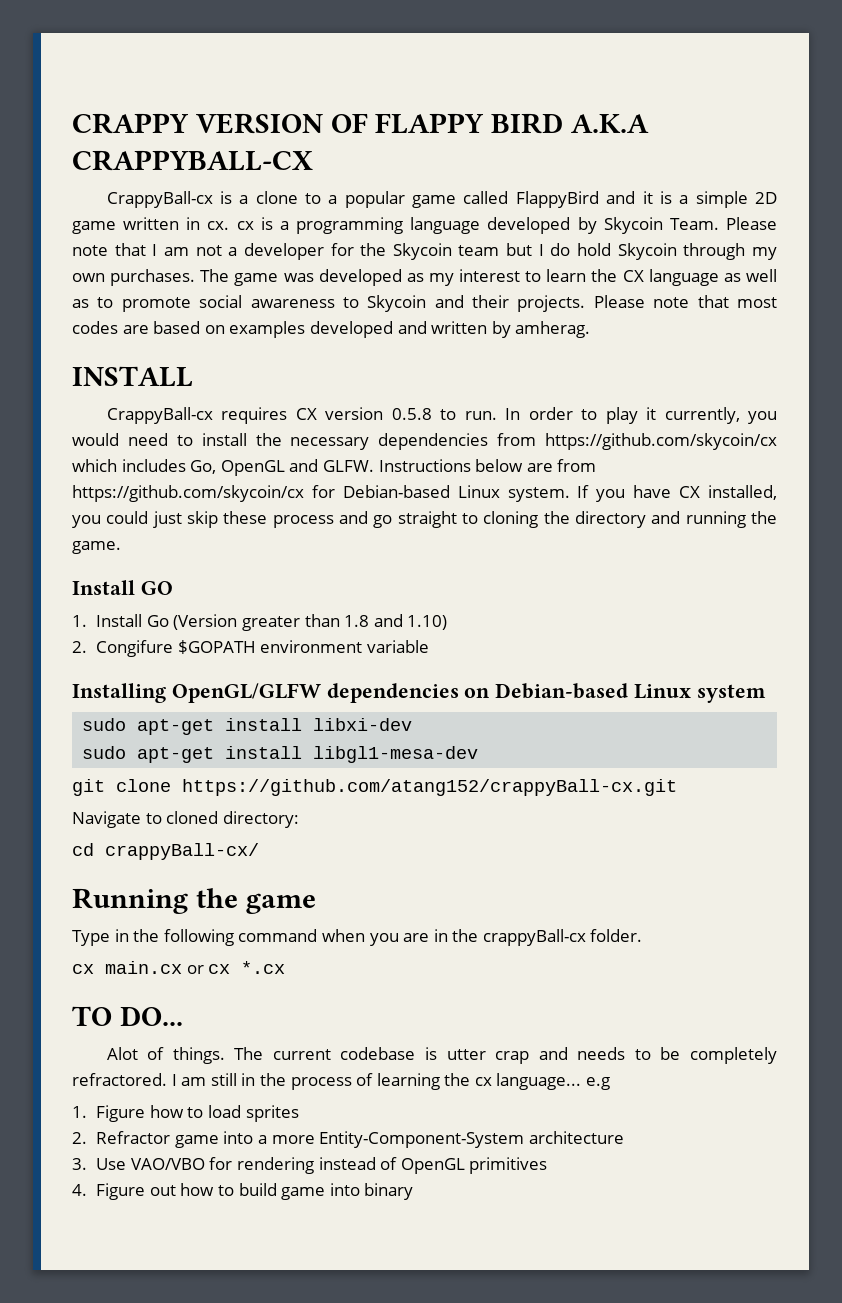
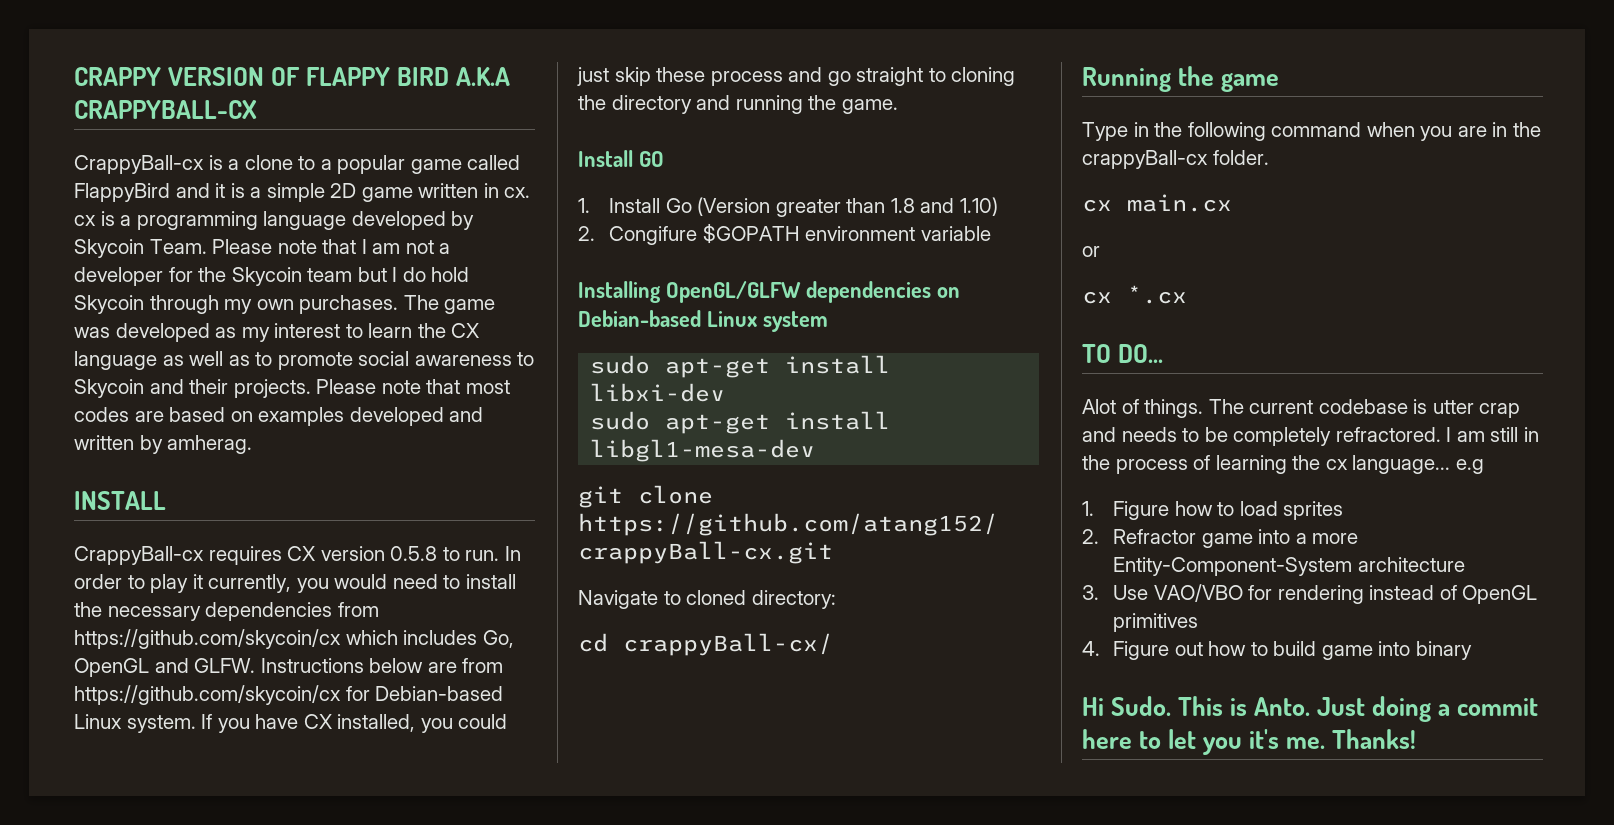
- cx main.cx or cx *.cx
+ cx main.cx
+ or
+ cx *.cx
+ Hi Sudo. This is Anto. Just doing a commit here to let you it's me. Thanks!

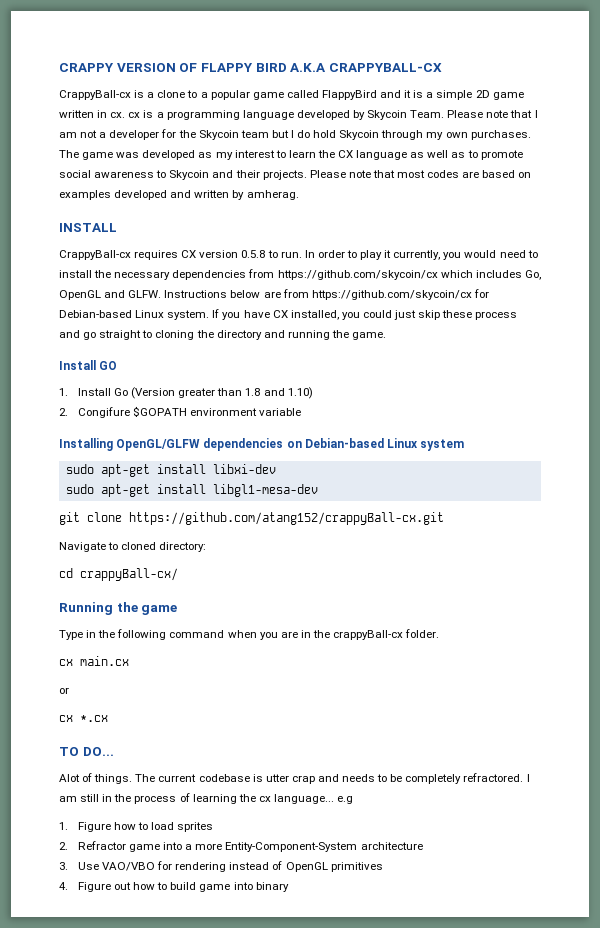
- Hi Sudo. This is Anto. Just doing a commit here to let you it's me. Thanks!

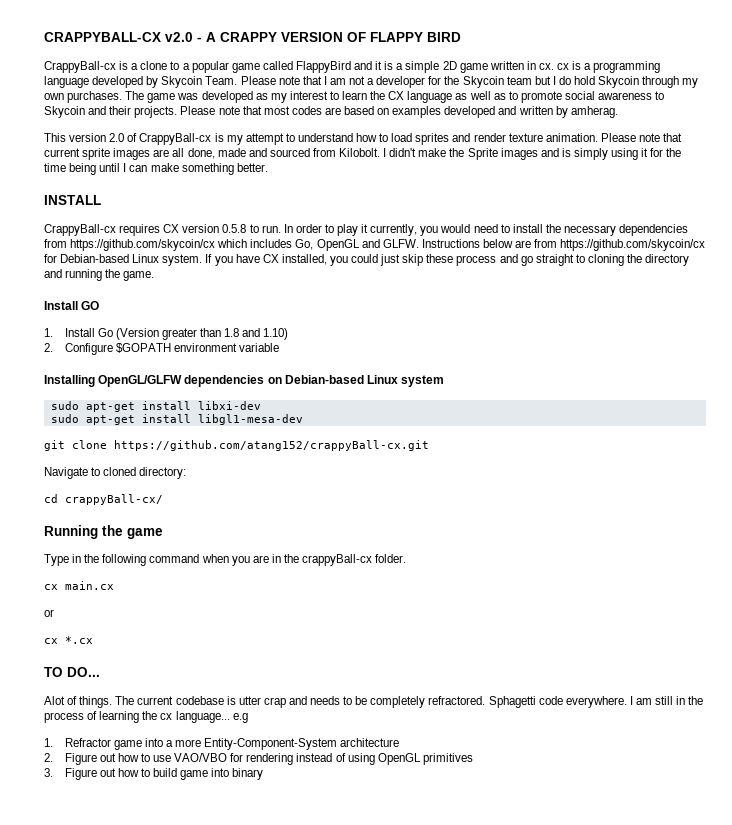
- CRAPPY VERSION OF FLAPPY BIRD A.K.A CRAPPYBALL-CX
+ CRAPPYBALL-CX v2.0 - A CRAPPY VERSION OF FLAPPY BIRD
+ This version 2.0 of CrappyBall-cx is my attempt to understand how to load sprites and render texture animation. Please note that current sprite images are all done, made and sourced from Kilobolt. I didn't make the Sprite images and is simply using it for the time being until I can make something better.
- 2. Congifure $GOPATH environment variable
+ 2. Configure $GOPATH environment variable
+ Sphagetti code everywhere.
- 1. Figure how to load sprites
- 2. Refractor game into a more Entity-Component-System architecture
+ 1. Refractor game into a more Entity-Component-System architecture
- 3. Use VAO/VBO for rendering instead of OpenGL primitives
+ 2. Figure out how to use VAO/VBO for rendering instead of using OpenGL primitives
- 4. Figure out how to build game into binary
+ 3. Figure out how to build game into binary

